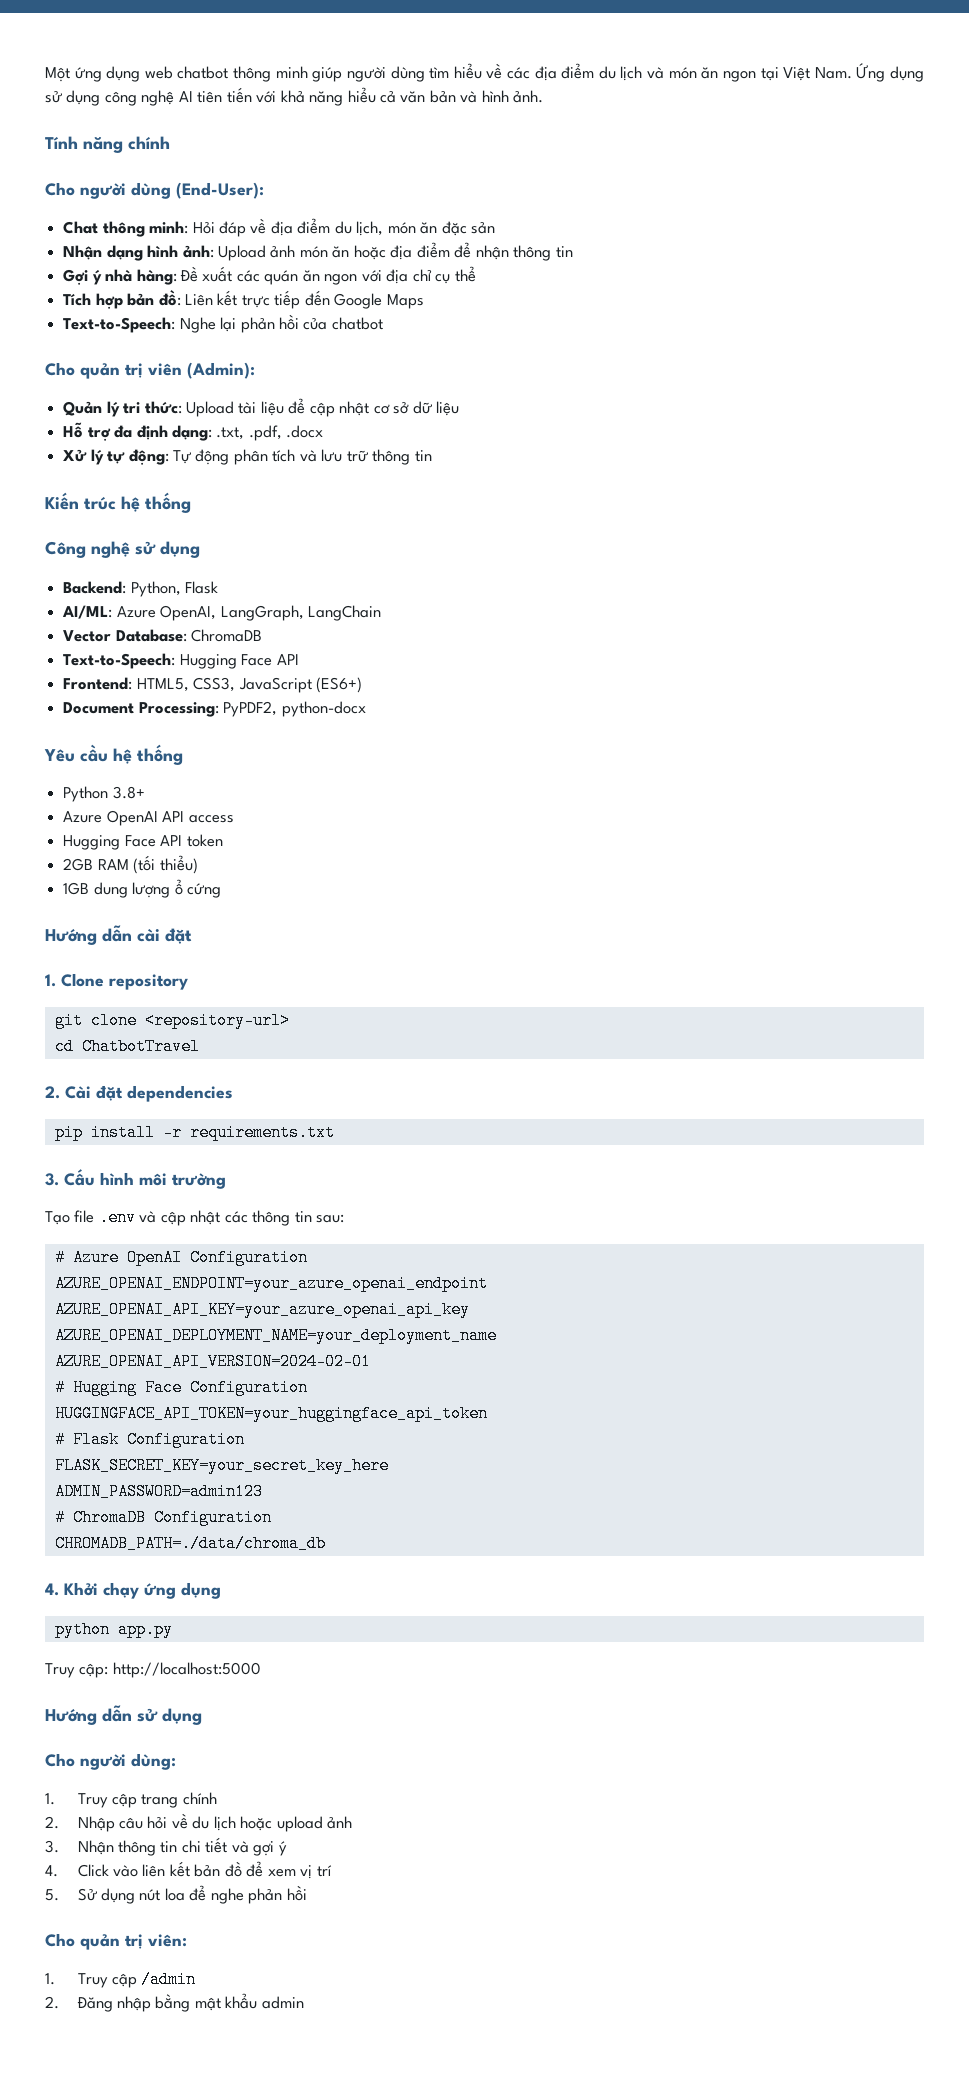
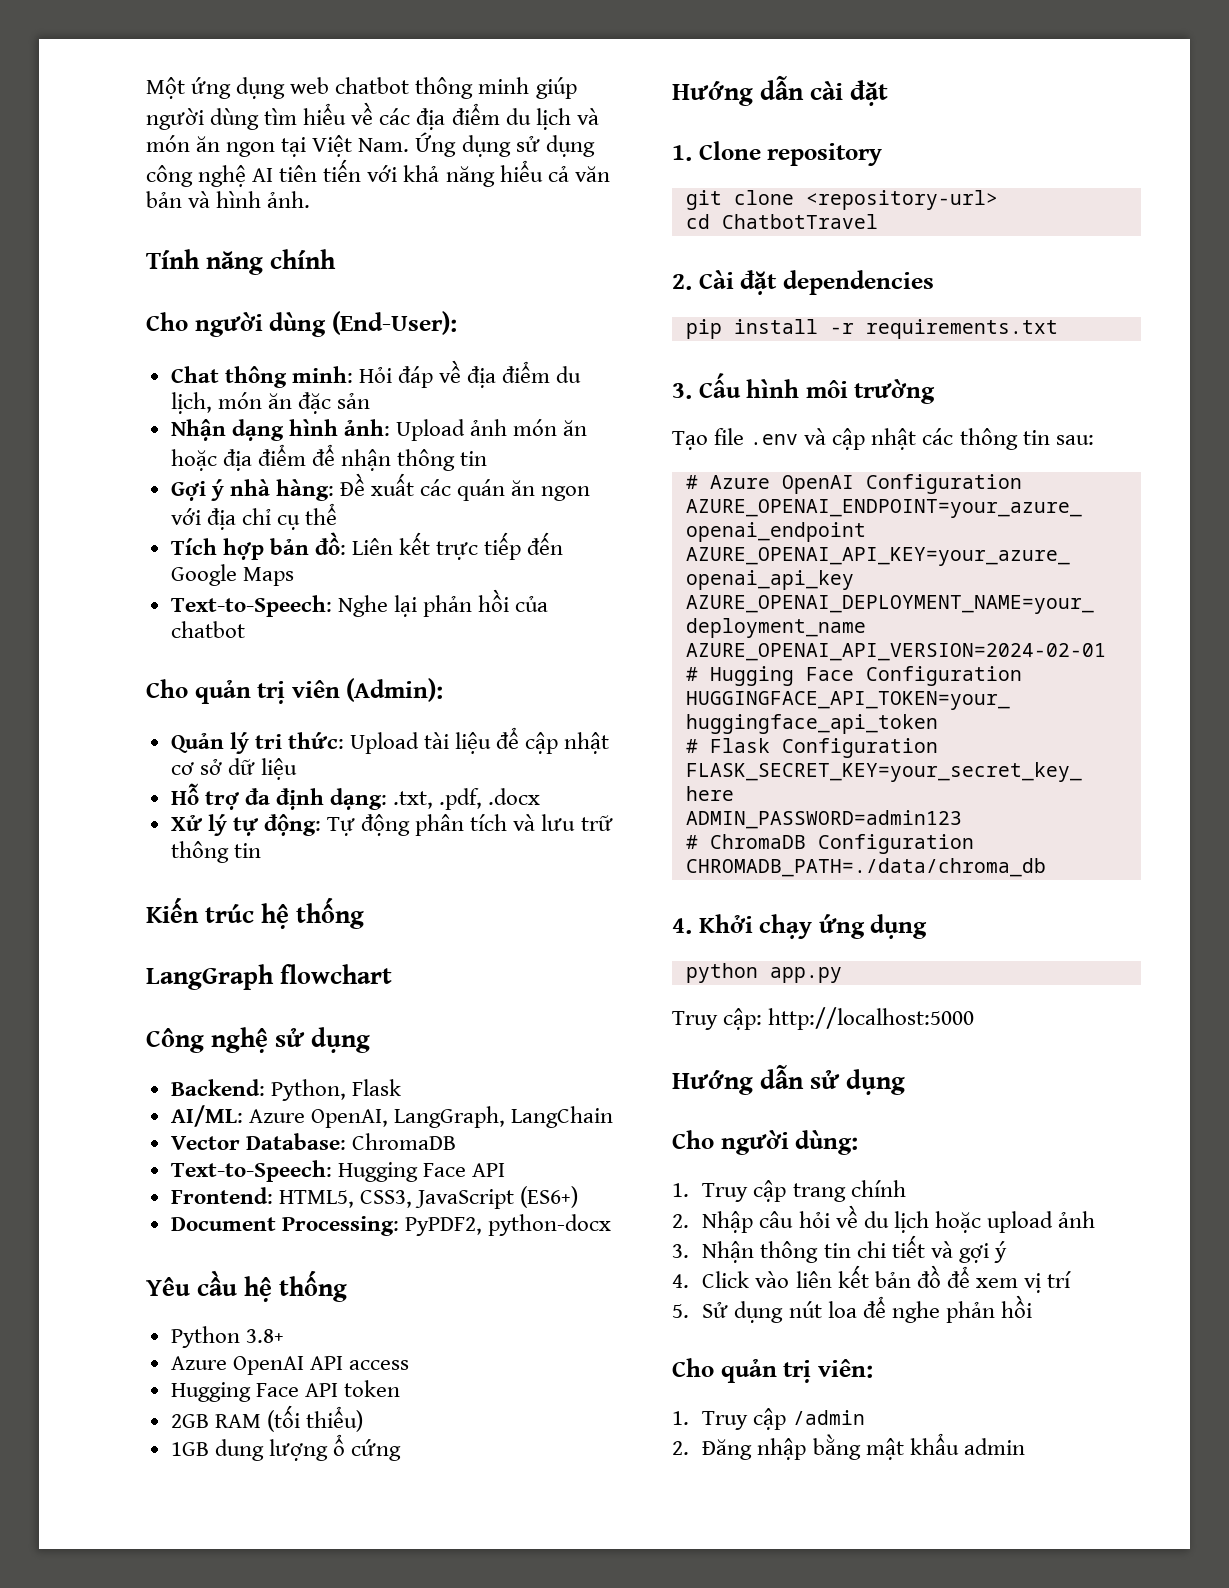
+ LangGraph flowchart

